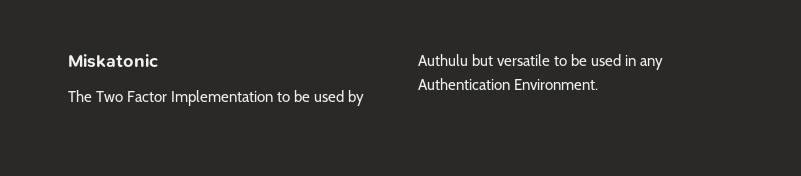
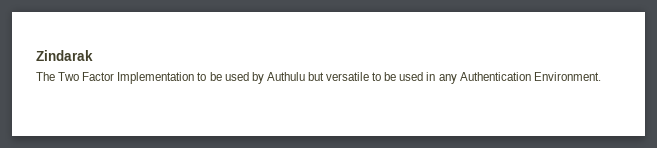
- Miskatonic
+ Zindarak

